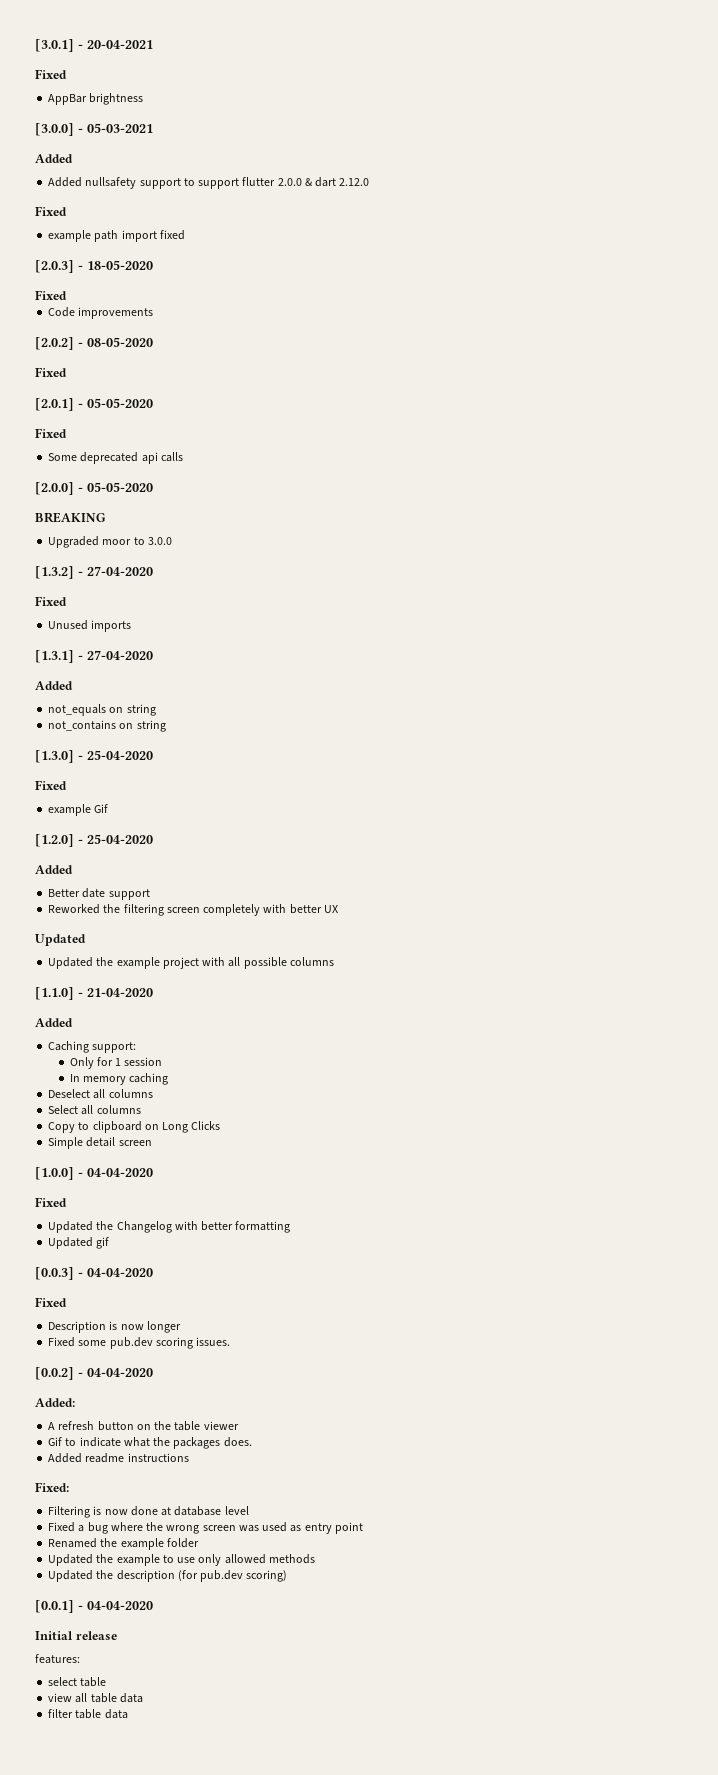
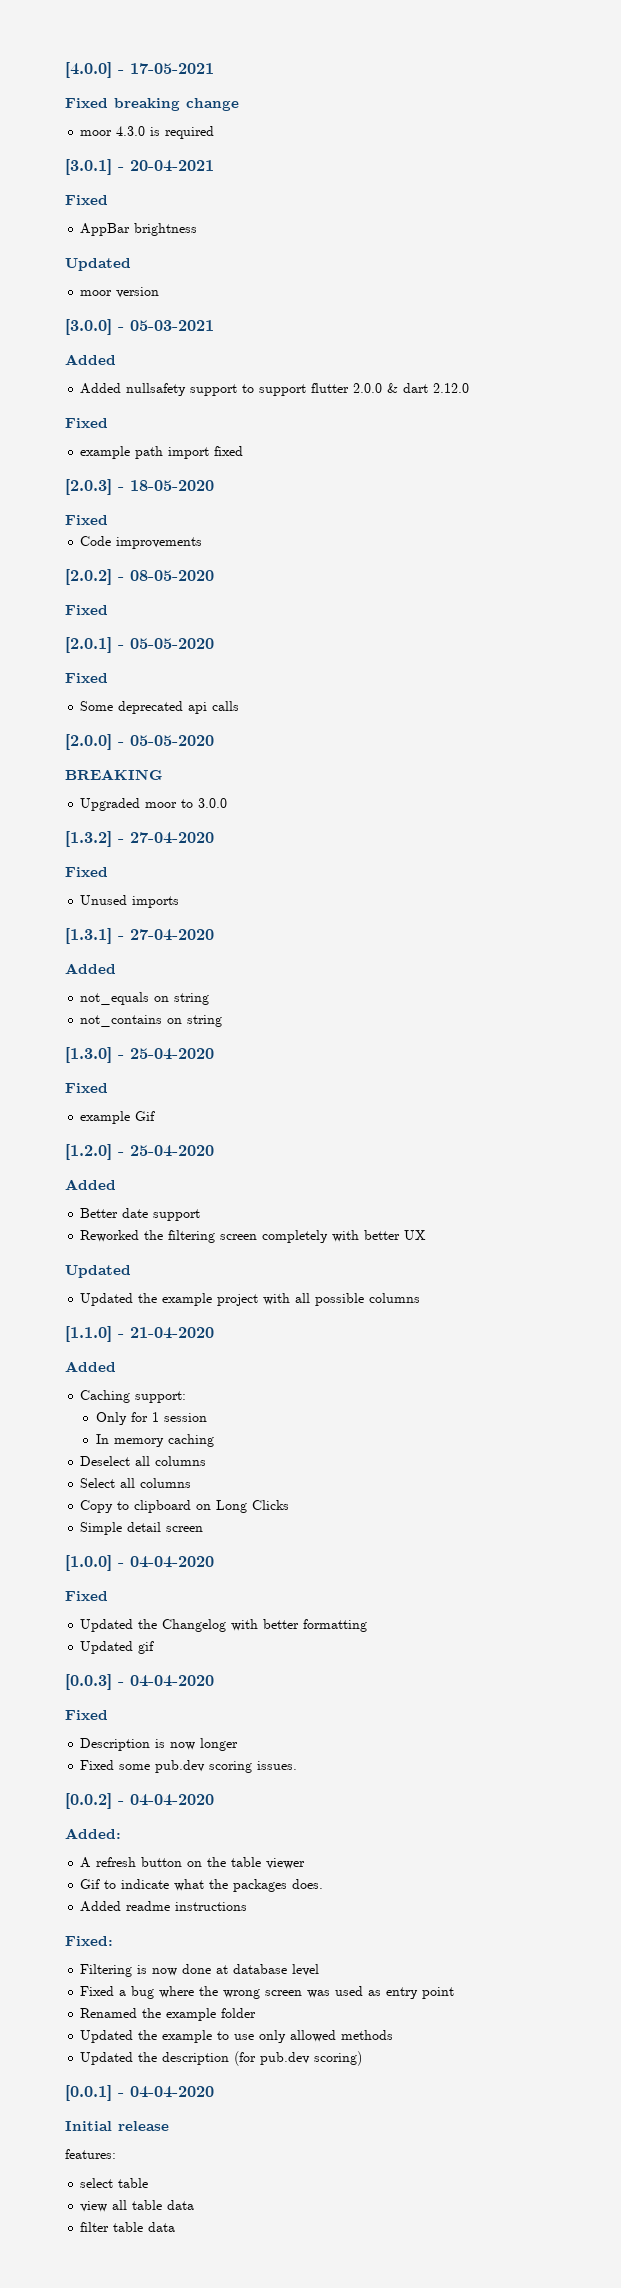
+ [4.0.0] - 17-05-2021
+ Fixed breaking change
+ moor 4.3.0 is required
  AppBar brightness
+ Updated
+ moor version

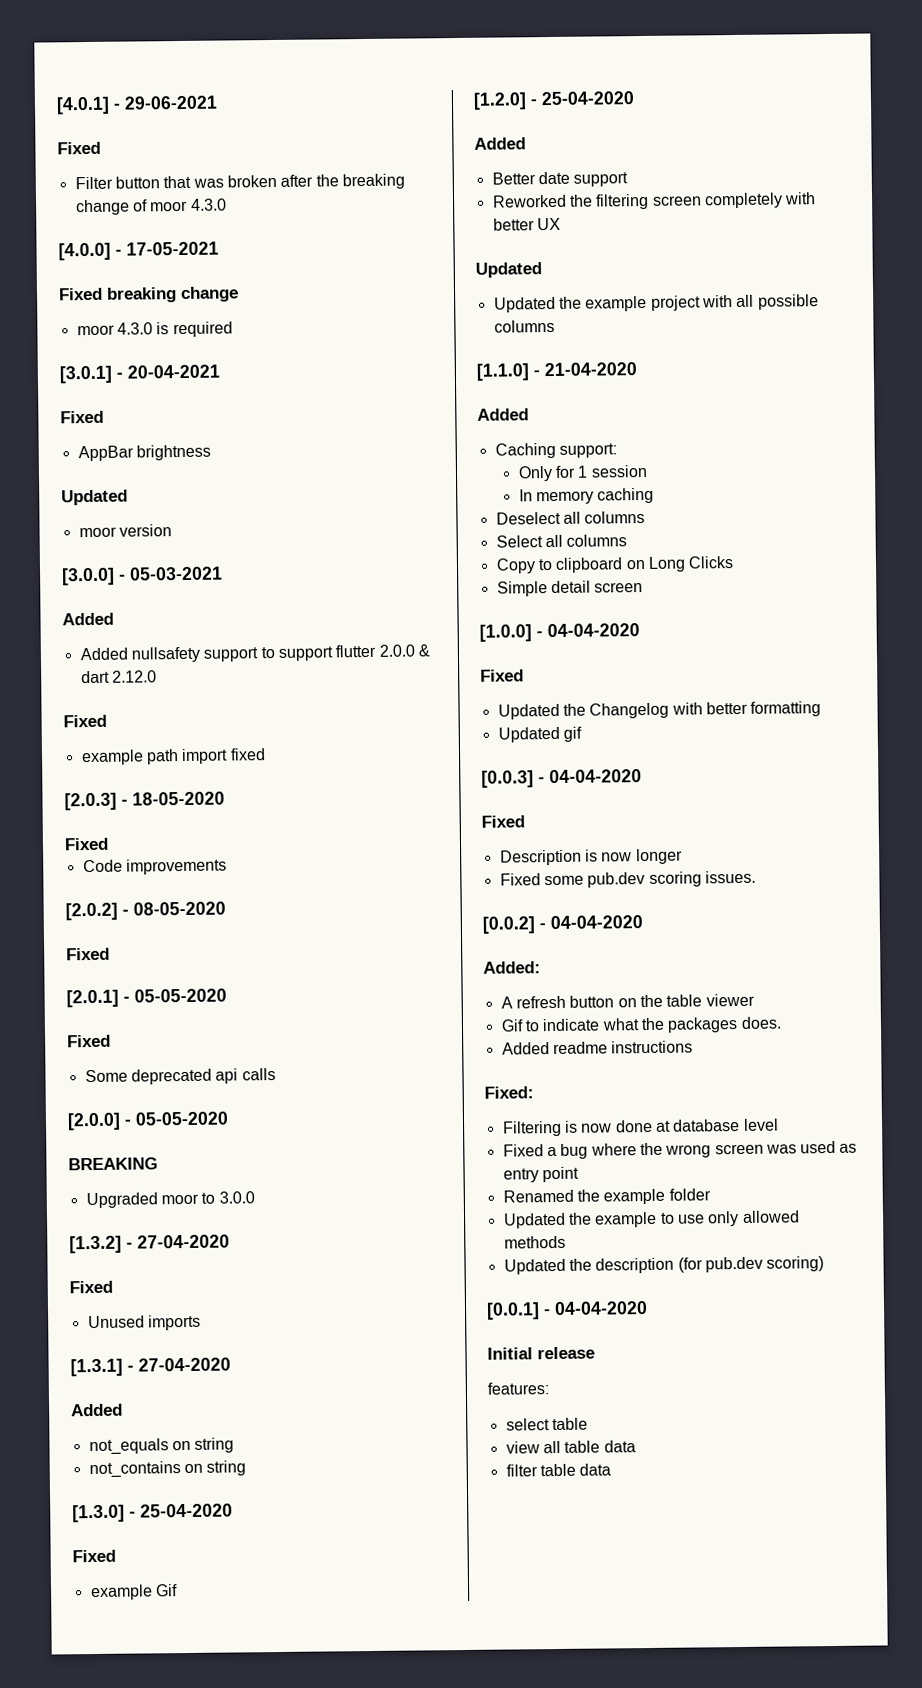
+ [4.0.1] - 29-06-2021
+ Fixed
+ Filter button that was broken after the breaking change of moor 4.3.0

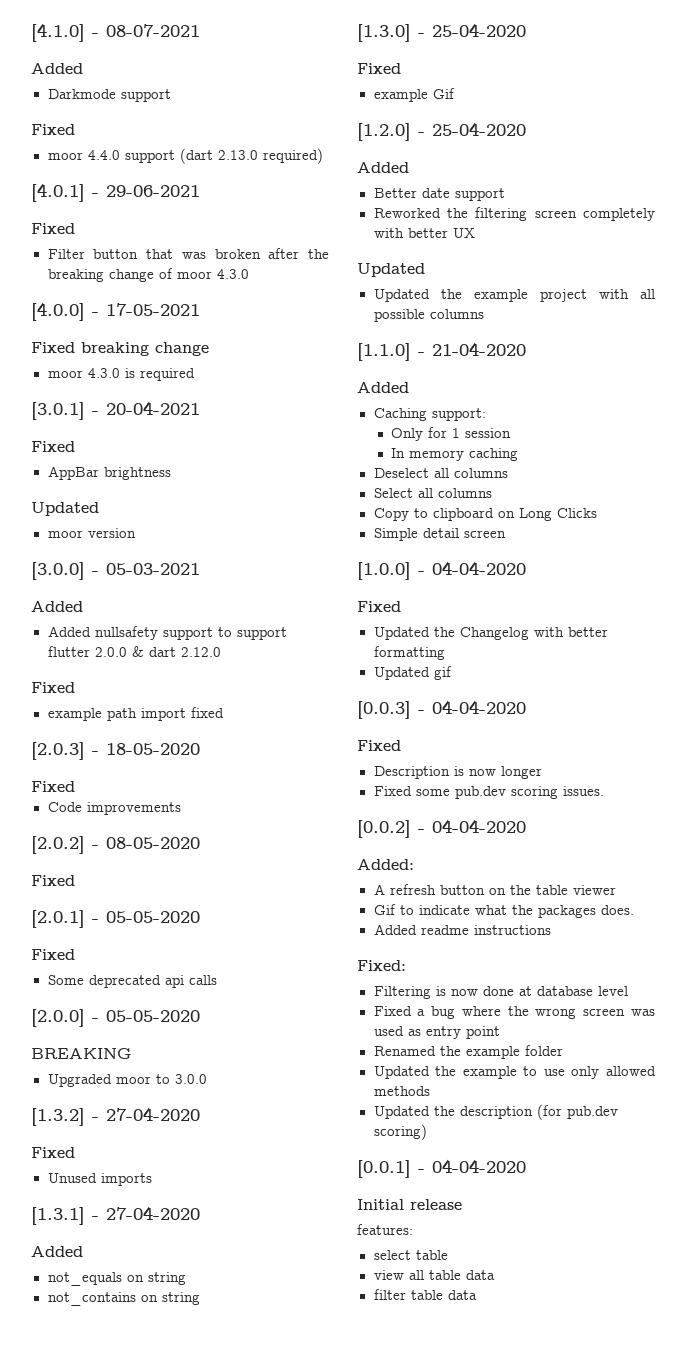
+ [4.1.0] - 08-07-2021
+ Added
+ Darkmode support
+ Fixed
+ moor 4.4.0 support (dart 2.13.0 required)

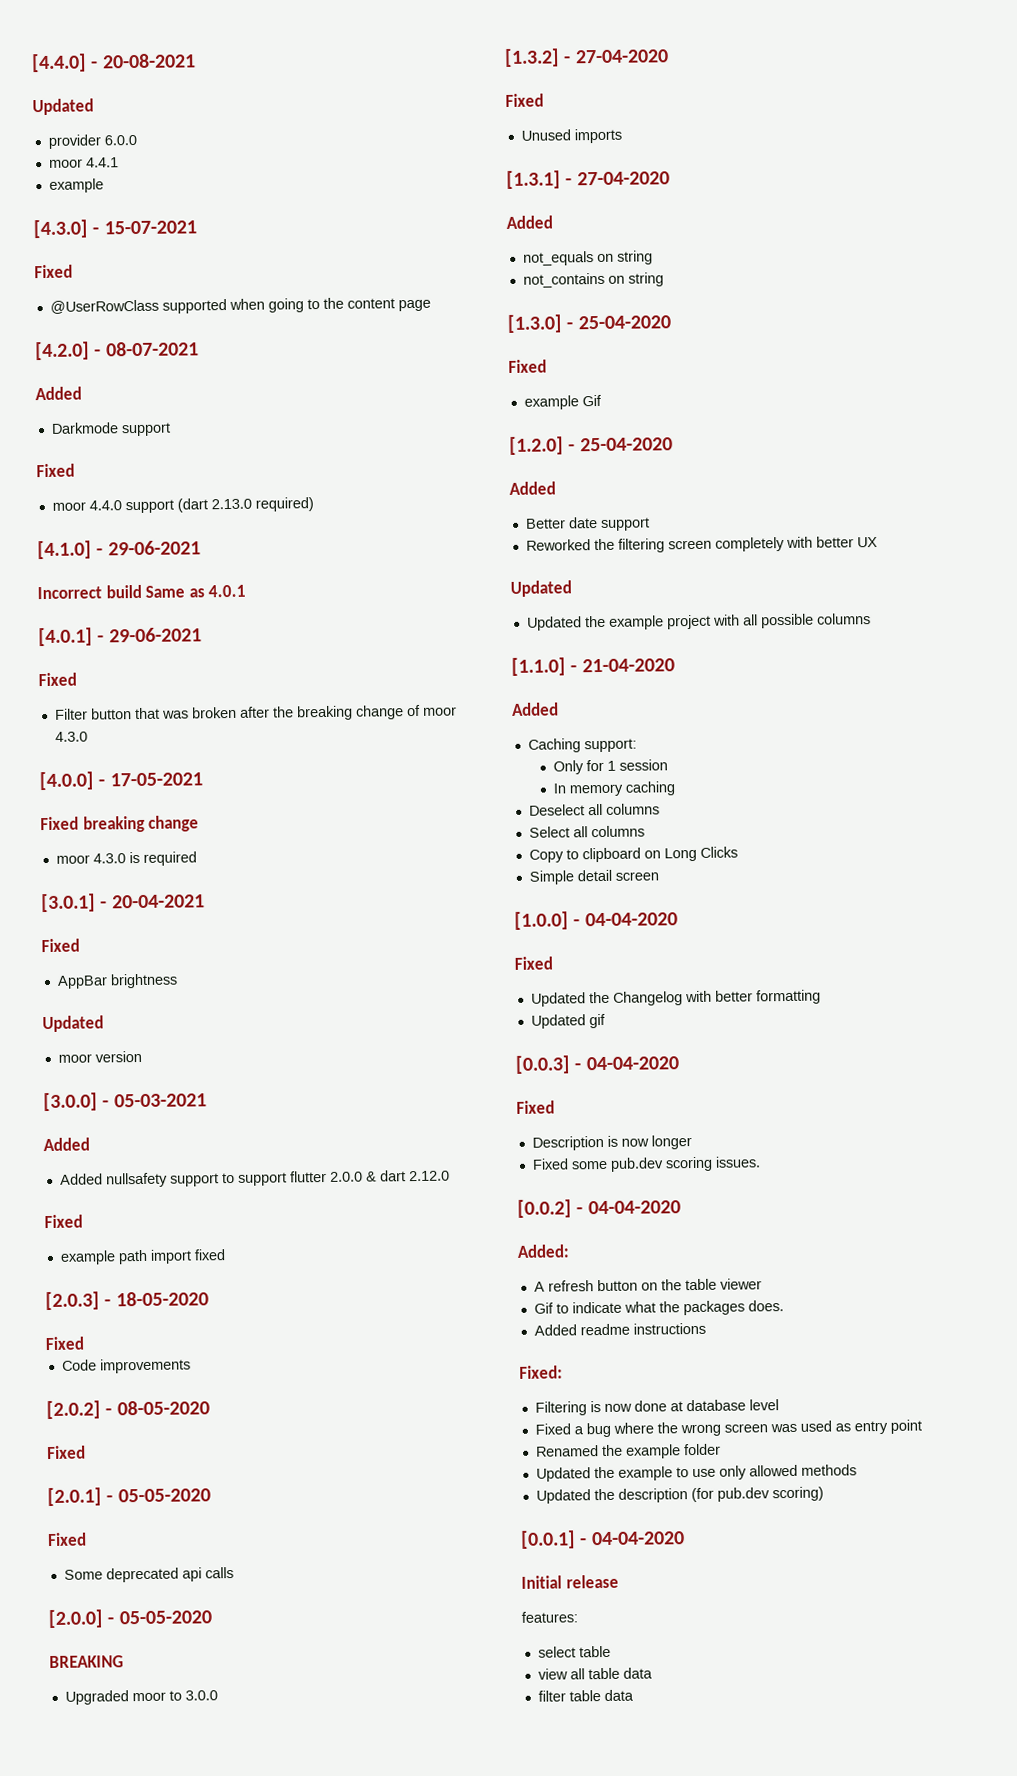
- [4.1.0] - 08-07-2021
+ [4.4.0] - 20-08-2021
+ Updated
+ provider 6.0.0
+ moor 4.4.1
+ example
+ [4.3.0] - 15-07-2021
+ Fixed
+ @UserRowClass supported when going to the content page
+ [4.2.0] - 08-07-2021
+ [4.1.0] - 29-06-2021
+ Incorrect build Same as 4.0.1

